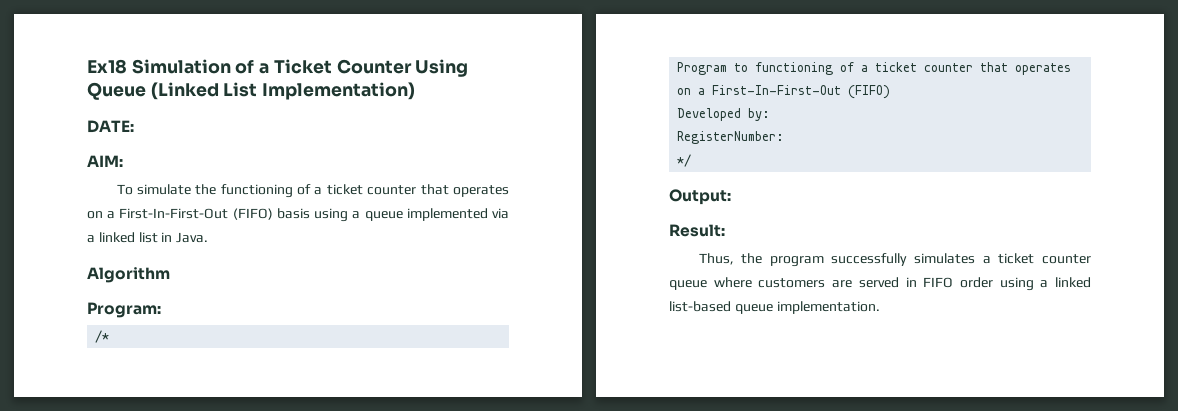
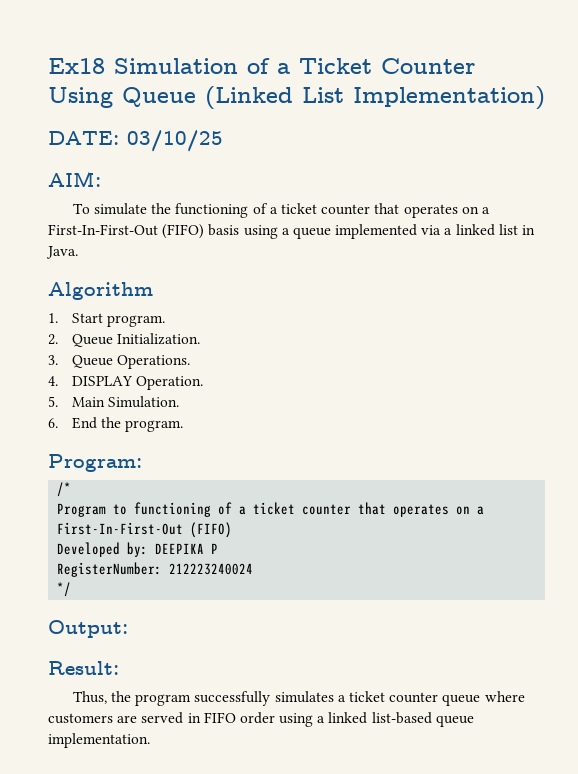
- DATE:
+ DATE: 03/10/25
+ 1. Start program.
+ 2. Queue Initialization.
+ 3. Queue Operations.
+ 4. DISPLAY Operation.
+ 5. Main Simulation.
+ 6. End the program.
- Developed by:
+ Developed by: DEEPIKA P
- RegisterNumber:
+ RegisterNumber: 212223240024

